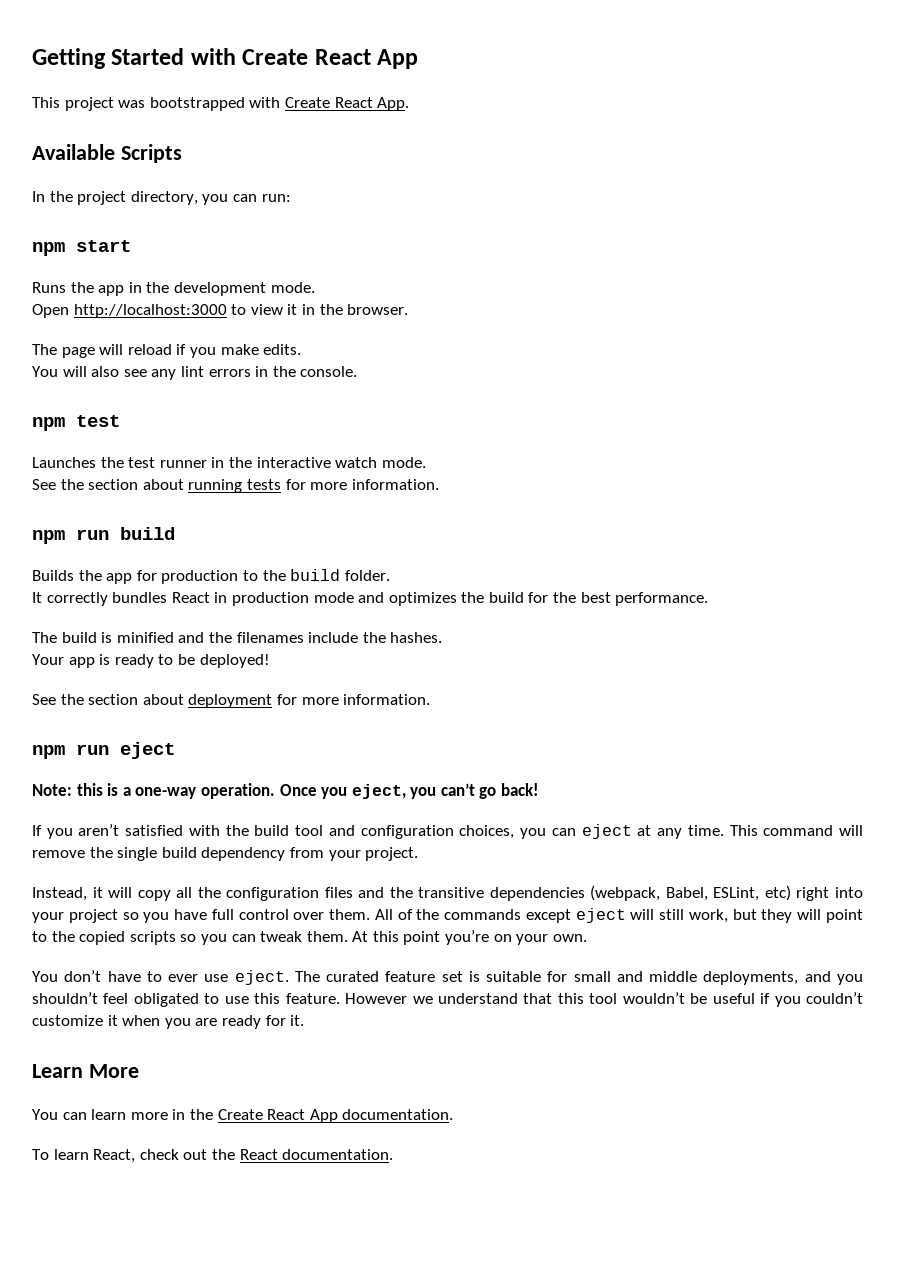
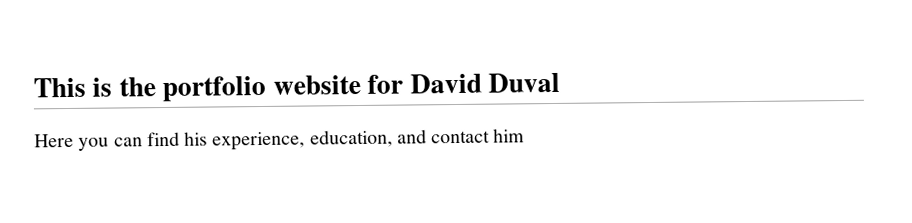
- Getting Started with Create React App
- This project was bootstrapped with Create React App.
- Available Scripts
- In the project directory, you can run:
- npm start
- Runs the app in the development mode.
- Open http://localhost:3000 to view it in the browser.
- The page will reload if you make edits.
- You will also see any lint errors in the console.
- npm test
- Launches the test runner in the interactive watch mode.
- See the section about running tests for more information.
- npm run build
- Builds the app for production to the build folder.
- It correctly bundles React in production mode and optimizes the build for the best performance.
- The build is minified and the filenames include the hashes.
- Your app is ready to be deployed!
- See the section about deployment for more information.
- npm run eject
- Note: this is a one-way operation. Once you eject, you can’t go back!
- If you aren’t satisfied with the build tool and configuration choices, you can eject at any time. This command will remove the single build dependency from your project.
- Instead, it will copy all the configuration files and the transitive dependencies (webpack, Babel, ESLint, etc) right into your project so you have full control over them. All of the commands except eject will still work, but they will point to the copied scripts so you can tweak them. At this point you’re on your own.
- You don’t have to ever use eject. The curated feature set is suitable for small and middle deployments, and you shouldn’t feel obligated to use this feature. However we understand that this tool wouldn’t be useful if you couldn’t customize it when you are ready for it.
- Learn More
- You can learn more in the Create React App documentation.
- To learn React, check out the React documentation.
+ This is the portfolio website for David Duval
+ Here you can find his experience, education, and contact him

